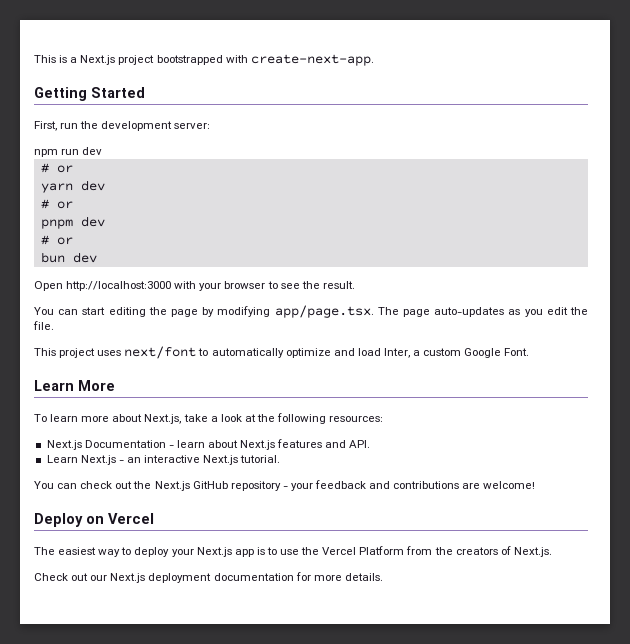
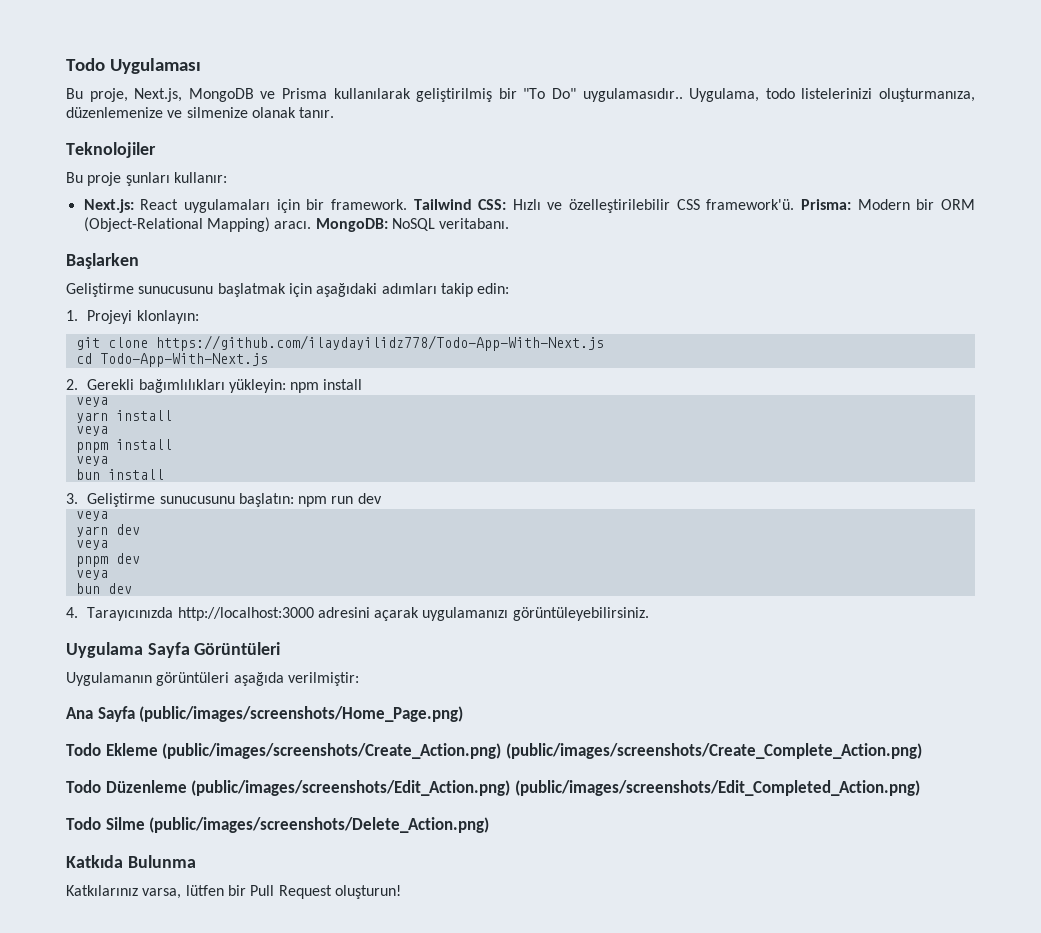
- This is a Next.js project bootstrapped with create-next-app.
- Getting Started
- First, run the development server:
- npm run dev
- # or
+ Todo Uygulaması
+ Bu proje, Next.js, MongoDB ve Prisma kullanılarak geliştirilmiş bir "To Do" uygulamasıdır.. Uygulama, todo listelerinizi oluşturmanıza, düzenlemenize ve silmenize olanak tanır.
+ Teknolojiler
+ Bu proje şunları kullanır:
+ Next.js: React uygulamaları için bir framework. Tailwind CSS: Hızlı ve özelleştirilebilir CSS framework'ü. Prisma: Modern bir ORM (Object-Relational Mapping) aracı. MongoDB: NoSQL veritabanı.
+ Başlarken
+ Geliştirme sunucusunu başlatmak için aşağıdaki adımları takip edin:
+ 1. Projeyi klonlayın:
+ git clone https://github.com/ilaydayilidz778/Todo-App-With-Next.js
+ cd Todo-App-With-Next.js
+ 2. Gerekli bağımlılıkları yükleyin: npm install
+ veya
+ yarn install
+ veya
+ pnpm install
+ veya
+ bun install
+ 3. Geliştirme sunucusunu başlatın: npm run dev
+ veya
  yarn dev
- # or
+ veya
  pnpm dev
- # or
+ veya
- Open http://localhost:3000 with your browser to see the result.
- You can start editing the page by modifying app/page.tsx. The page auto-updates as you edit the file.
- This project uses next/font to automatically optimize and load Inter, a custom Google Font.
- Learn More
- To learn more about Next.js, take a look at the following resources:
- Next.js Documentation - learn about Next.js features and API.
- Learn Next.js - an interactive Next.js tutorial.
- You can check out the Next.js GitHub repository - your feedback and contributions are welcome!
- Deploy on Vercel
- The easiest way to deploy your Next.js app is to use the Vercel Platform from the creators of Next.js.
- Check out our Next.js deployment documentation for more details.
+ 4. Tarayıcınızda http://localhost:3000 adresini açarak uygulamanızı görüntüleyebilirsiniz.
+ Uygulama Sayfa Görüntüleri
+ Uygulamanın görüntüleri aşağıda verilmiştir:
+ Ana Sayfa (public/images/screenshots/Home_Page.png)
+ Todo Ekleme (public/images/screenshots/Create_Action.png) (public/images/screenshots/Create_Complete_Action.png)
+ Todo Düzenleme (public/images/screenshots/Edit_Action.png) (public/images/screenshots/Edit_Completed_Action.png)
+ Todo Silme (public/images/screenshots/Delete_Action.png)
+ Katkıda Bulunma
+ Katkılarınız varsa, lütfen bir Pull Request oluşturun!

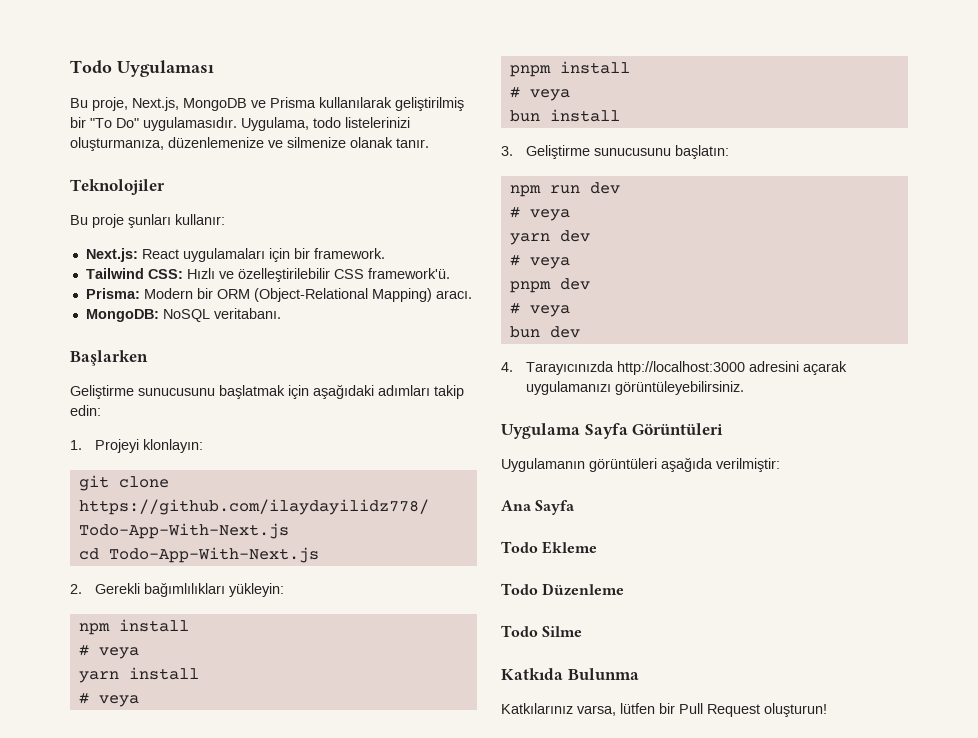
- Bu proje, Next.js, MongoDB ve Prisma kullanılarak geliştirilmiş bir "To Do" uygulamasıdır..
+ Bu proje, Next.js, MongoDB ve Prisma kullanılarak geliştirilmiş bir "To Do" uygulamasıdır.
- Next.js: React uygulamaları için bir framework. Tailwind CSS: Hızlı ve özelleştirilebilir CSS framework'ü. Prisma: Modern bir ORM (Object-Relational Mapping) aracı. MongoDB: NoSQL veritabanı.
+ Next.js: React uygulamaları için bir framework.
+ Tailwind CSS: Hızlı ve özelleştirilebilir CSS framework'ü.
+ Prisma: Modern bir ORM (Object-Relational Mapping) aracı.
+ MongoDB: NoSQL veritabanı.
- 2. Gerekli bağımlılıkları yükleyin: npm install
- veya
+ 2. Gerekli bağımlılıkları yükleyin:
+ npm install
+ # veya
  yarn install
- veya
+ # veya
  pnpm install
- veya
+ # veya
- 3. Geliştirme sunucusunu başlatın: npm run dev
- veya
+ 3. Geliştirme sunucusunu başlatın:
+ npm run dev
+ # veya
  yarn dev
- veya
+ # veya
  pnpm dev
- veya
+ # veya
- Ana Sayfa (public/images/screenshots/Home_Page.png)
+ Ana Sayfa
- Todo Ekleme (public/images/screenshots/Create_Action.png) (public/images/screenshots/Create_Complete_Action.png)
+ Todo Ekleme
- Todo Düzenleme (public/images/screenshots/Edit_Action.png) (public/images/screenshots/Edit_Completed_Action.png)
+ Todo Düzenleme
- Todo Silme (public/images/screenshots/Delete_Action.png)
+ Todo Silme

